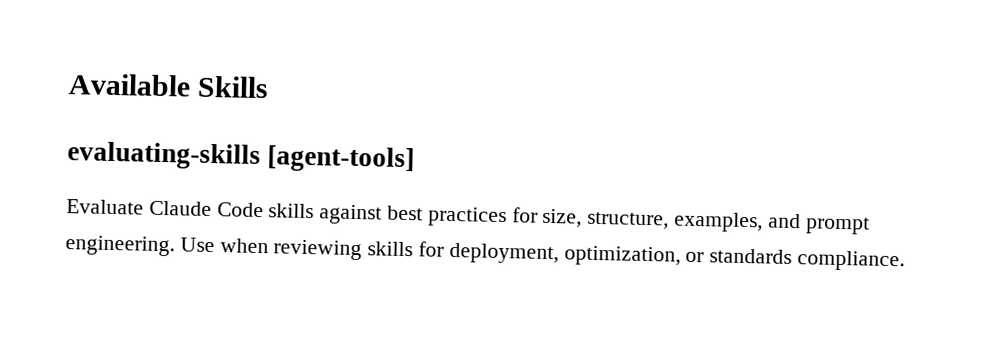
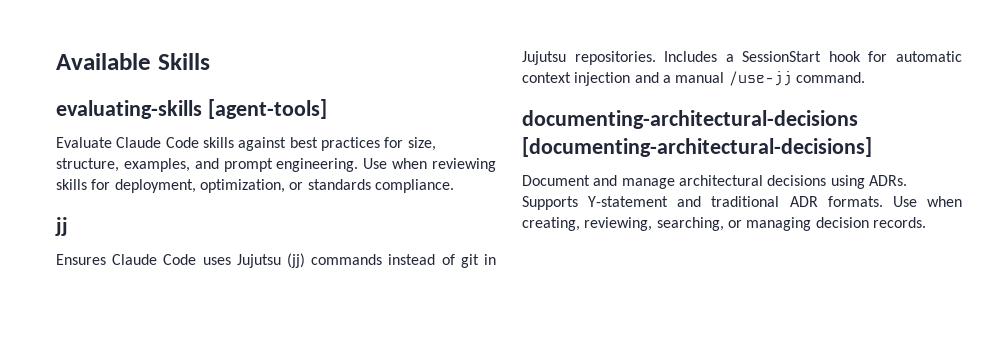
+ jj
+ Ensures Claude Code uses Jujutsu (jj) commands instead of git in Jujutsu repositories. Includes a SessionStart hook for automatic context injection and a manual /use-jj command.
+ documenting-architectural-decisions [documenting-architectural-decisions]
+ Document and manage architectural decisions using ADRs. Supports Y-statement and traditional ADR formats. Use when creating, reviewing, searching, or managing decision records.

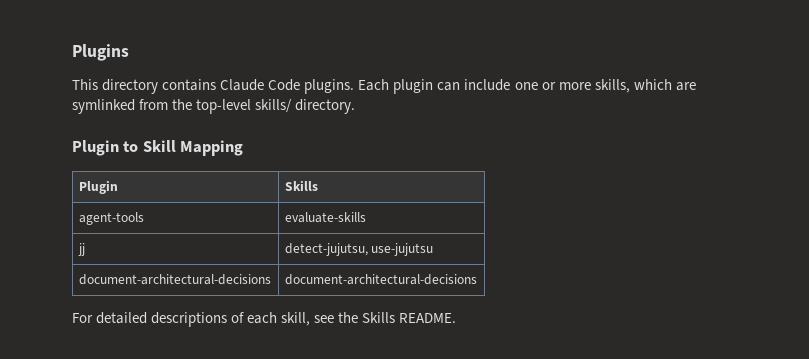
- Available Skills
- evaluating-skills [agent-tools]
- Evaluate Claude Code skills against best practices for size, structure, examples, and prompt engineering. Use when reviewing skills for deployment, optimization, or standards compliance.
- jj
- Ensures Claude Code uses Jujutsu (jj) commands instead of git in Jujutsu repositories. Includes a SessionStart hook for automatic context injection and a manual /use-jj command.
- documenting-architectural-decisions [documenting-architectural-decisions]
- Document and manage architectural decisions using ADRs. Supports Y-statement and traditional ADR formats. Use when creating, reviewing, searching, or managing decision records.
+ Plugins
+ This directory contains Claude Code plugins. Each plugin can include one or more skills, which are symlinked from the top-level skills/ directory.
+ Plugin to Skill Mapping
+ Plugin | Skills
+ agent-tools | evaluate-skills
+ jj | detect-jujutsu, use-jujutsu
+ document-architectural-decisions | document-architectural-decisions
+ For detailed descriptions of each skill, see the Skills README.

